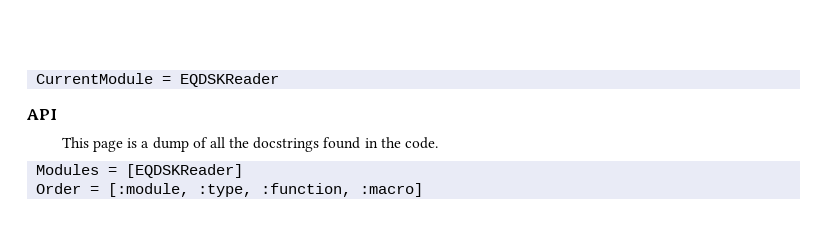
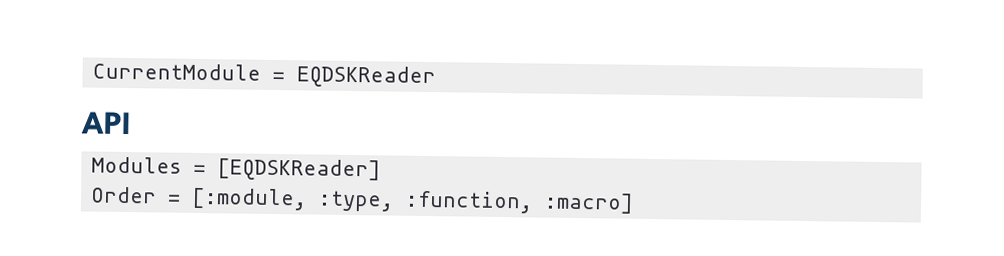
- This page is a dump of all the docstrings found in the code.

